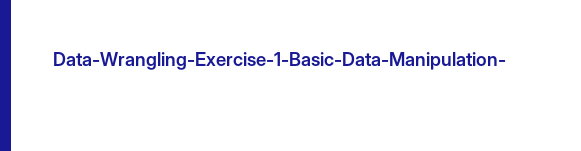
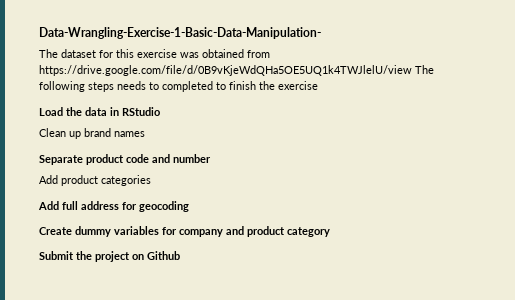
+ The dataset for this exercise was obtained from https://drive.google.com/file/d/0B9vKjeWdQHa5OE5UQ1k4TWJlelU/view The following steps needs to completed to finish the exercise
+ Load the data in RStudio
+ Clean up brand names
+ Separate product code and number
+ Add product categories
+ Add full address for geocoding
+ Create dummy variables for company and product category
+ Submit the project on Github

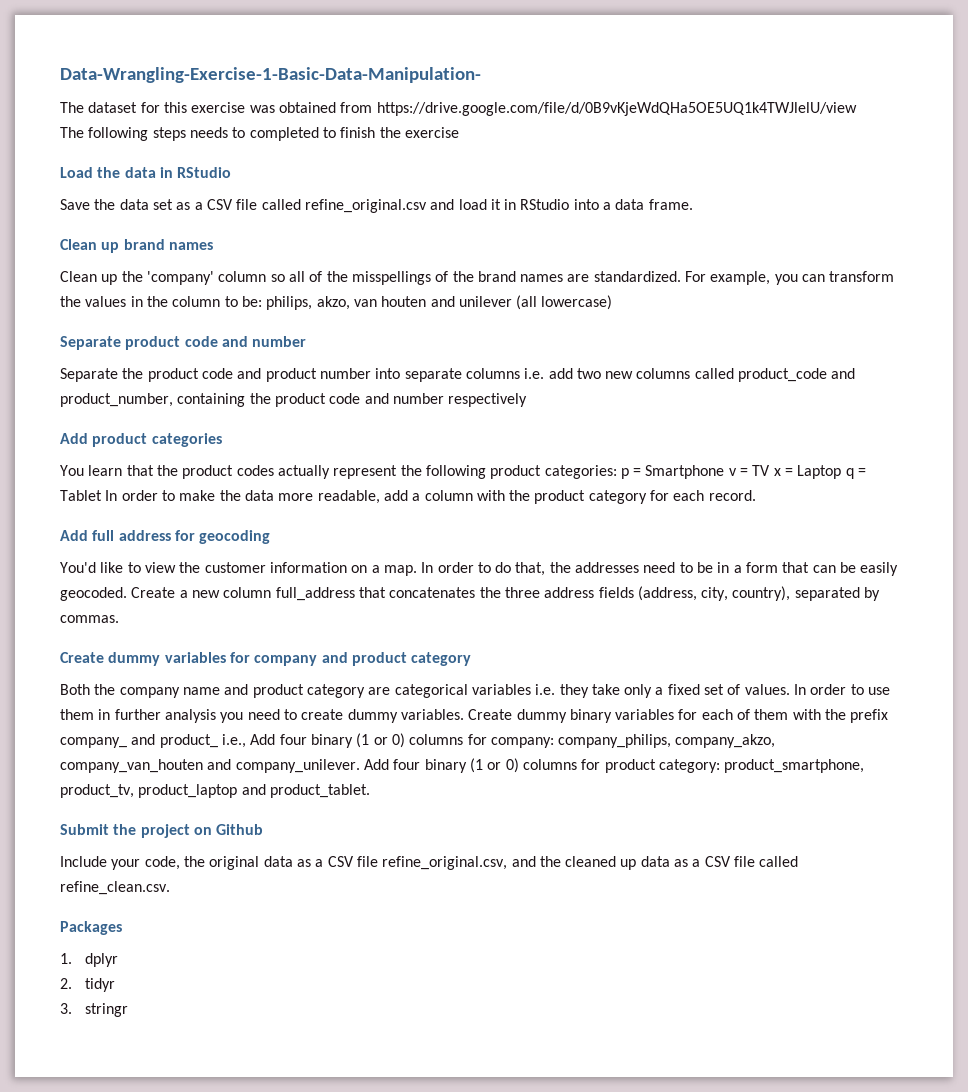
- The dataset for this exercise was obtained from https://drive.google.com/file/d/0B9vKjeWdQHa5OE5UQ1k4TWJlelU/view The following steps needs to completed to finish the exercise
+ The dataset for this exercise was obtained from https://drive.google.com/file/d/0B9vKjeWdQHa5OE5UQ1k4TWJlelU/view
+ The following steps needs to completed to finish the exercise
+ Save the data set as a CSV file called refine_original.csv and load it in RStudio into a data frame.
  Clean up brand names
+ Clean up the 'company' column so all of the misspellings of the brand names are standardized. For example, you can transform the values in the column to be: philips, akzo, van houten and unilever (all lowercase)
+ Separate the product code and product number into separate columns i.e. add two new columns called product_code and product_number, containing the product code and number respectively
  Add product categories
+ You learn that the product codes actually represent the following product categories: p = Smartphone v = TV x = Laptop q = Tablet In order to make the data more readable, add a column with the product category for each record.
+ You'd like to view the customer information on a map. In order to do that, the addresses need to be in a form that can be easily geocoded. Create a new column full_address that concatenates the three address fields (address, city, country), separated by commas.
+ Both the company name and product category are categorical variables i.e. they take only a fixed set of values. In order to use them in further analysis you need to create dummy variables. Create dummy binary variables for each of them with the prefix company_ and product_ i.e., Add four binary (1 or 0) columns for company: company_philips, company_akzo, company_van_houten and company_unilever. Add four binary (1 or 0) columns for product category: product_smartphone, product_tv, product_laptop and product_tablet.
+ Include your code, the original data as a CSV file refine_original.csv, and the cleaned up data as a CSV file called refine_clean.csv.
+ Packages
+ 1. dplyr
+ 2. tidyr
+ 3. stringr

